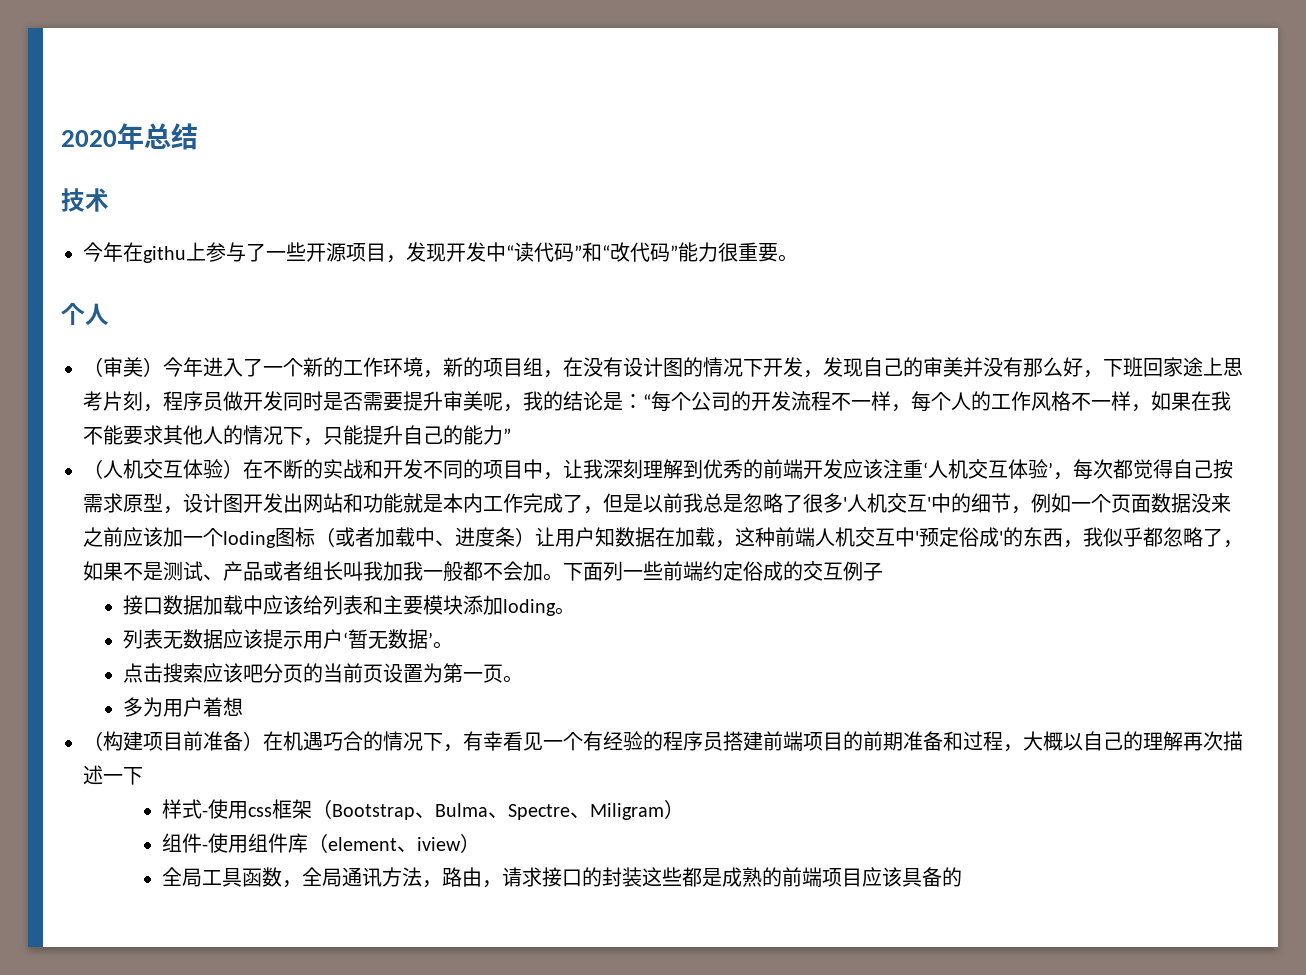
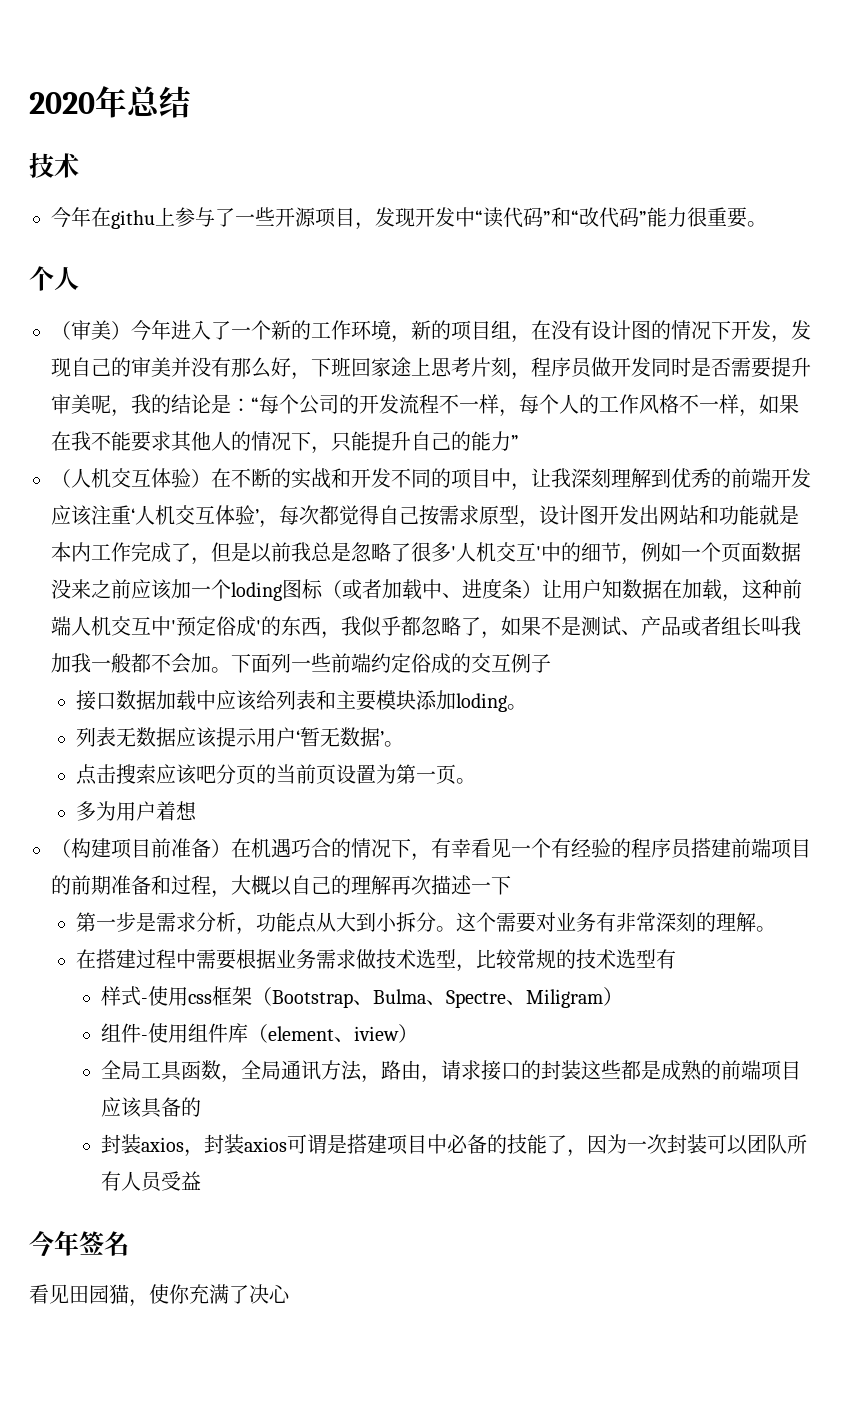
+ 第一步是需求分析，功能点从大到小拆分。这个需要对业务有非常深刻的理解。
+ 在搭建过程中需要根据业务需求做技术选型，比较常规的技术选型有
+ 封装axios，封装axios可谓是搭建项目中必备的技能了，因为一次封装可以团队所有人员受益
+ 今年签名
+ 看见田园猫，使你充满了决心

